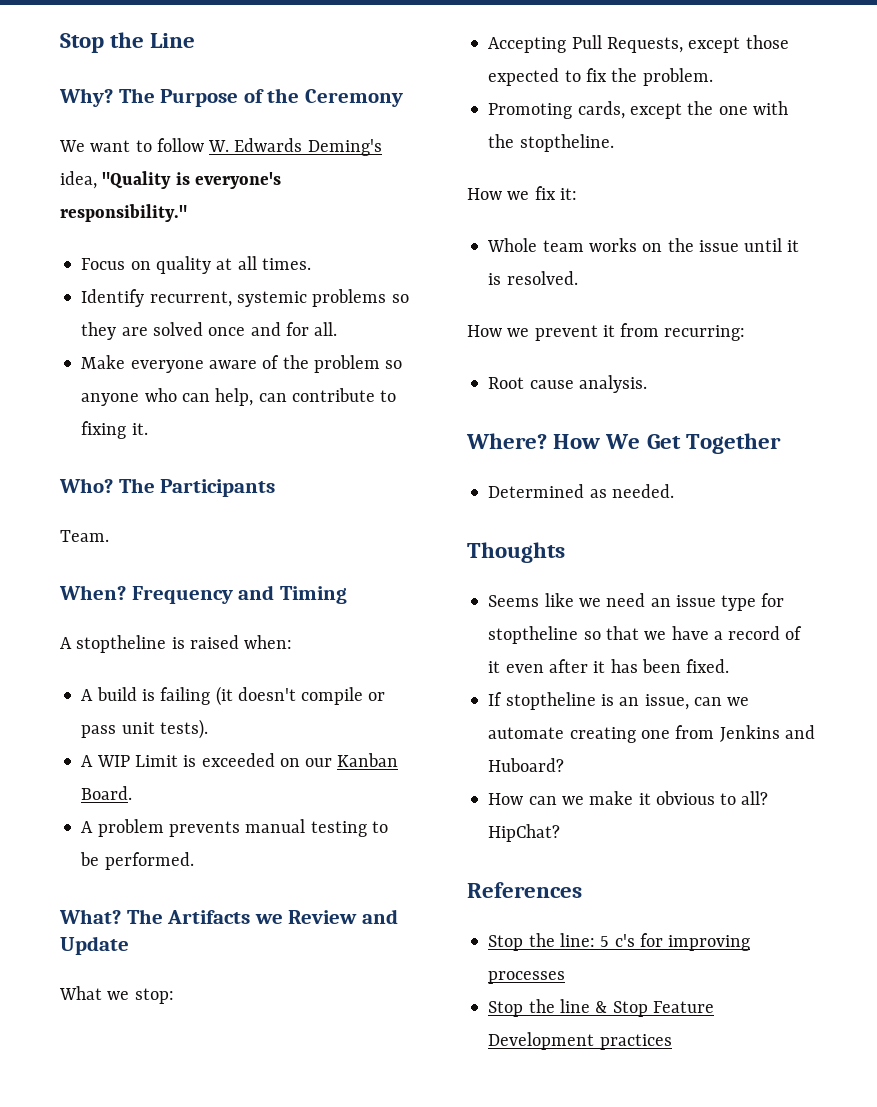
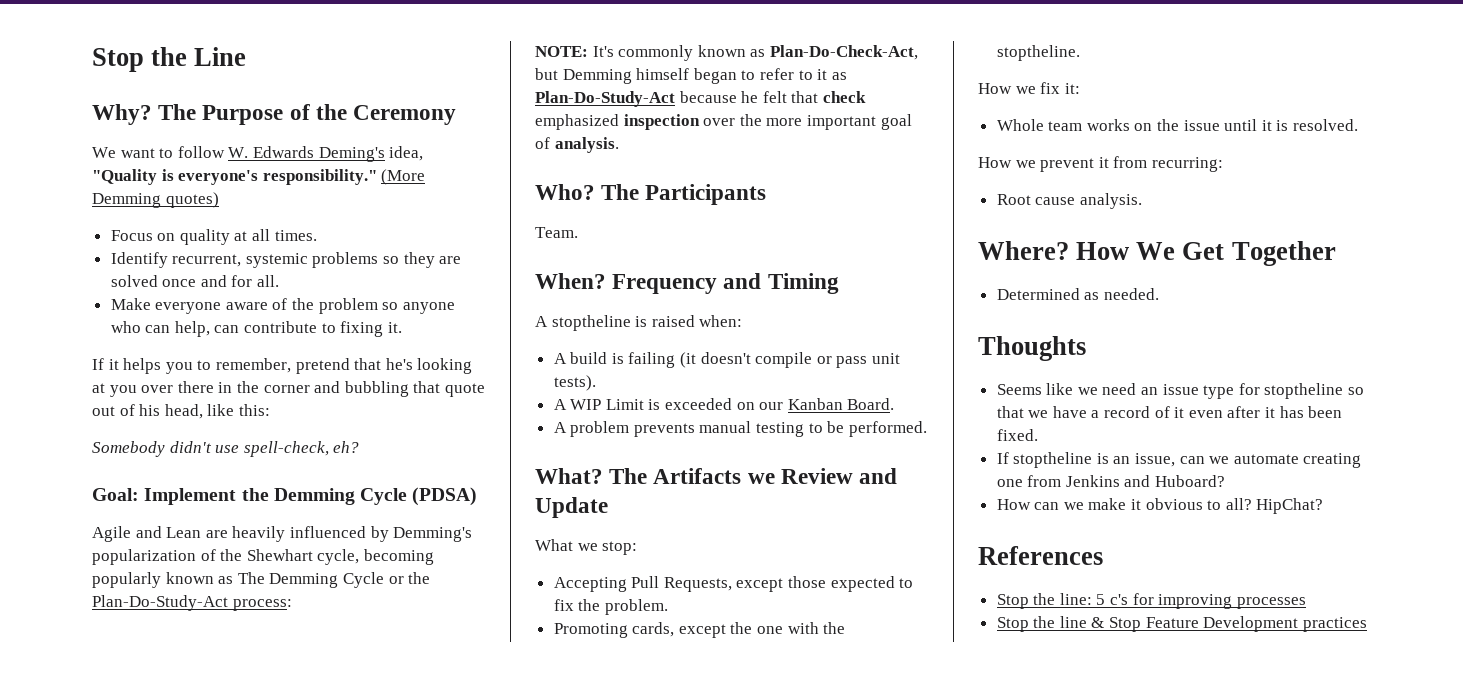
+ (More Demming quotes)
+ If it helps you to remember, pretend that he's looking at you over there in the corner and bubbling that quote out of his head, like this:
+ Somebody didn't use spell-check, eh?
+ Goal: Implement the Demming Cycle (PDSA)
+ Agile and Lean are heavily influenced by Demming's popularization of the Shewhart cycle, becoming popularly known as The Demming Cycle or the Plan-Do-Study-Act process:
+ NOTE: It's commonly known as Plan-Do-Check-Act, but Demming himself began to refer to it as Plan-Do-Study-Act because he felt that check emphasized inspection over the more important goal of analysis.

